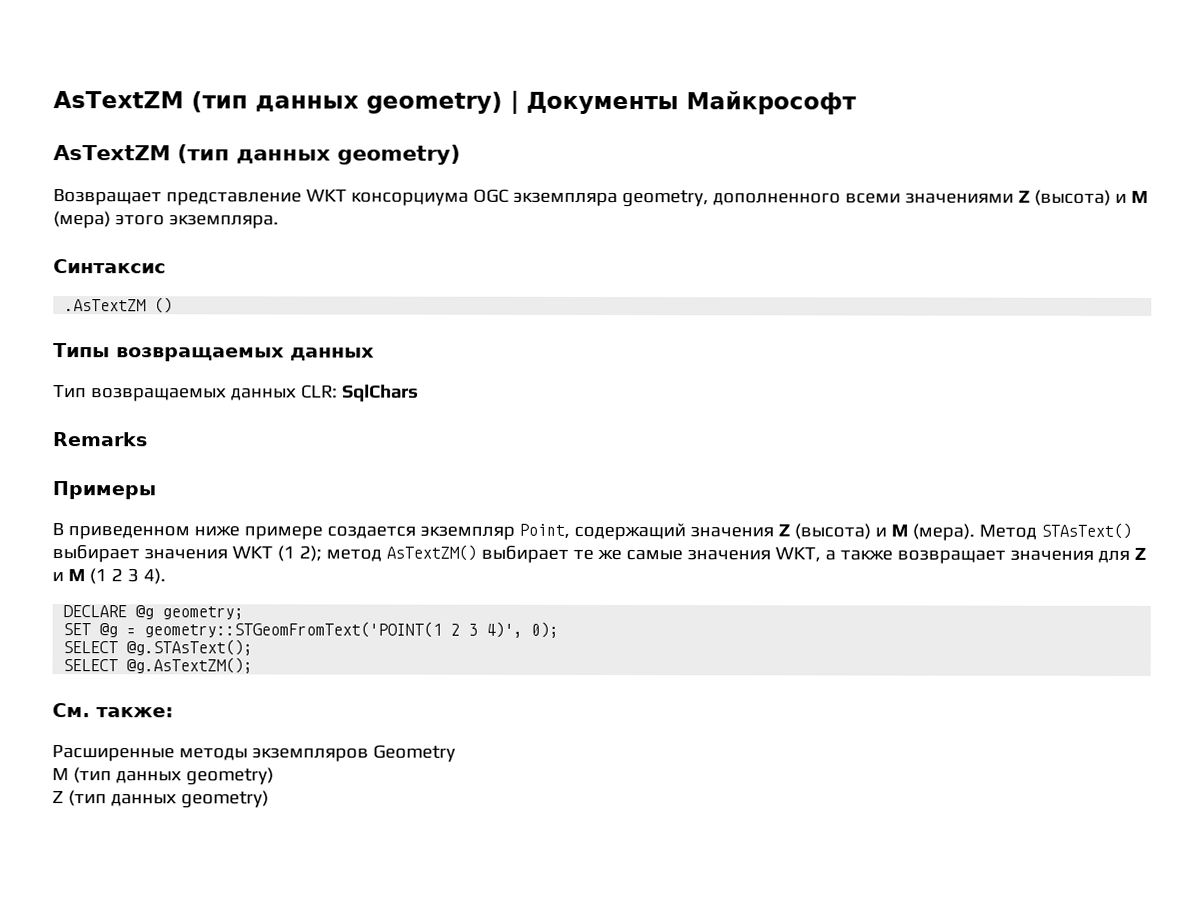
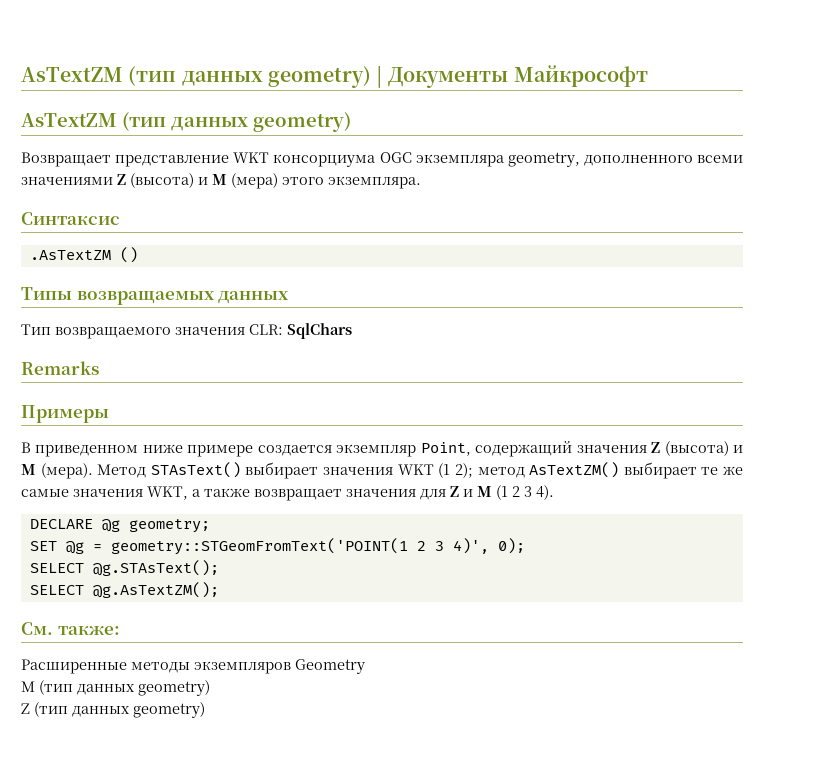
- Тип возвращаемых данных CLR: SqlChars
+ Тип возвращаемого значения CLR: SqlChars

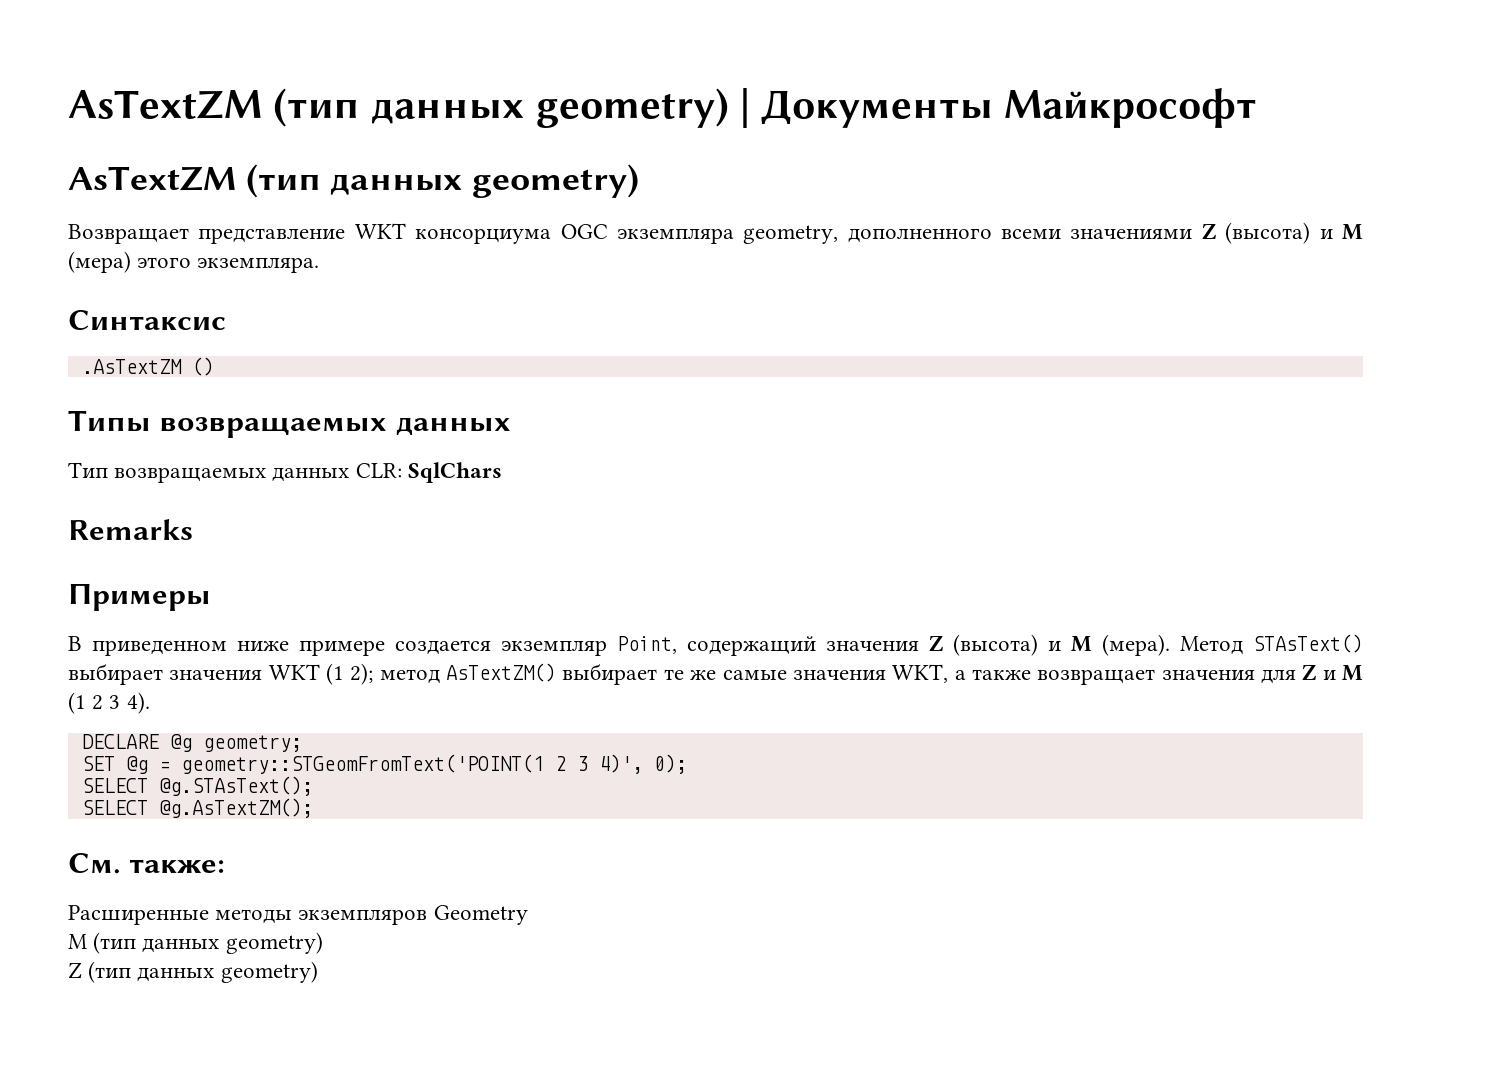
- Тип возвращаемого значения CLR: SqlChars
+ Тип возвращаемых данных CLR: SqlChars

